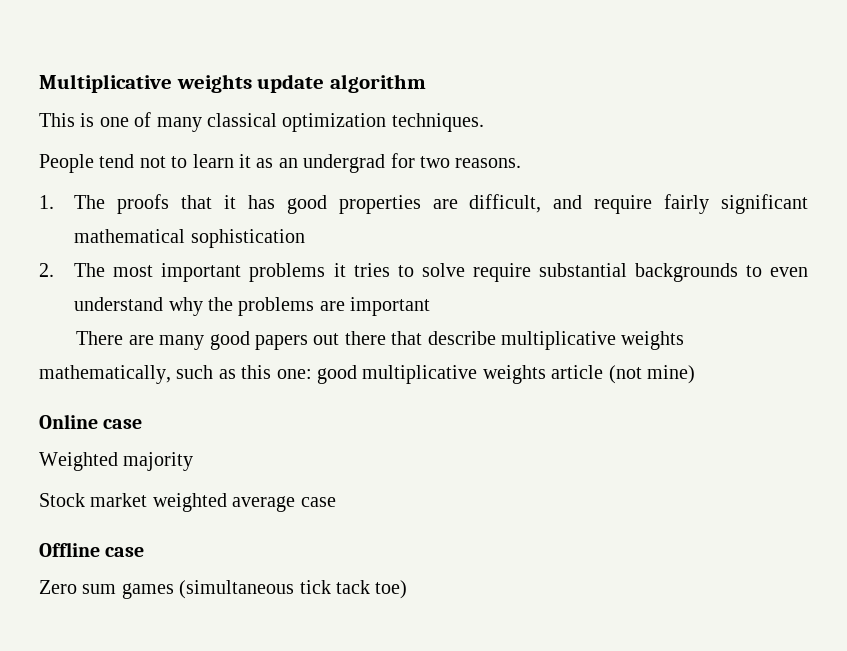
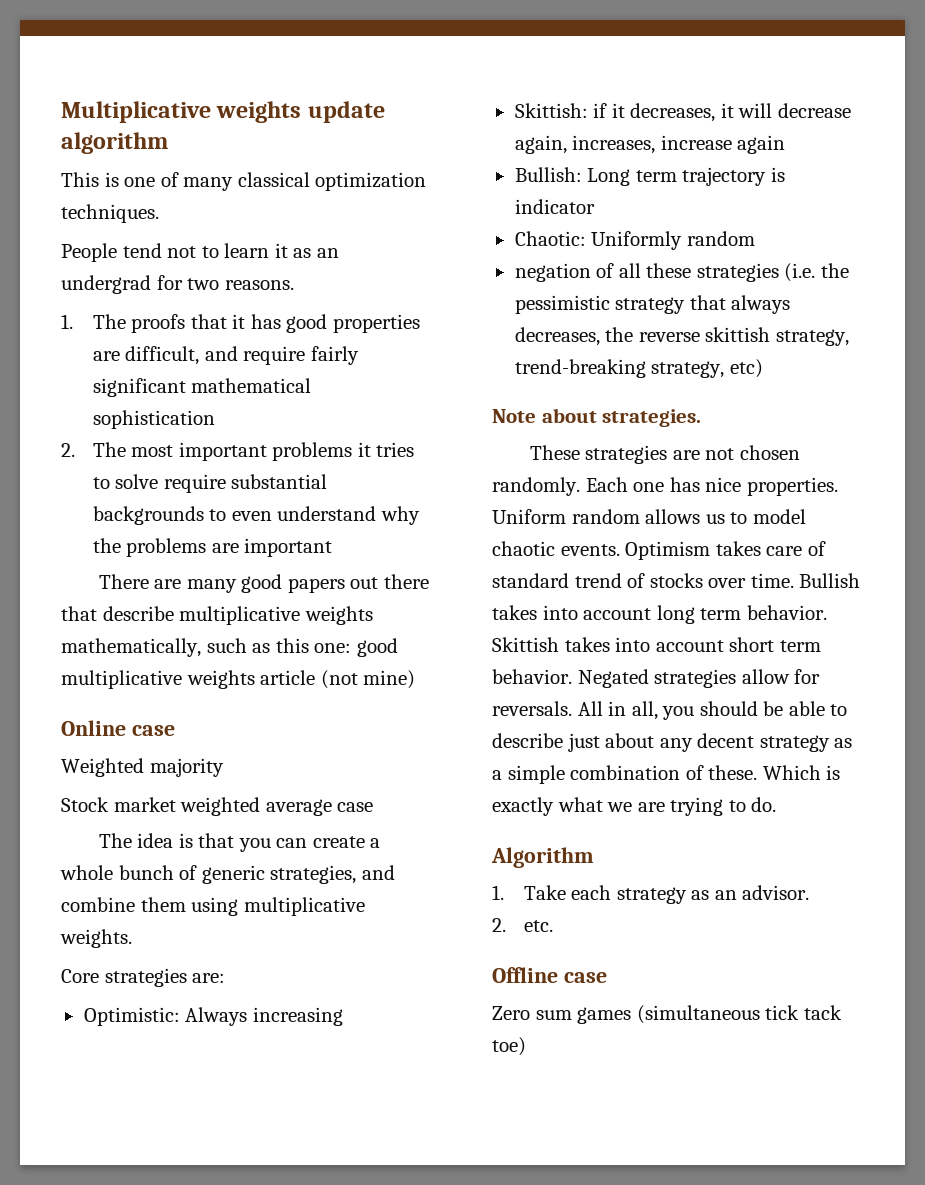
+ The idea is that you can create a whole bunch of generic strategies, and combine them using multiplicative weights.
+ Core strategies are:
+ Optimistic: Always increasing
+ Skittish: if it decreases, it will decrease again, increases, increase again
+ Bullish: Long term trajectory is indicator
+ Chaotic: Uniformly random
+ negation of all these strategies (i.e. the pessimistic strategy that always decreases, the reverse skittish strategy, trend-breaking strategy, etc)
+ Note about strategies.
+ These strategies are not chosen randomly. Each one has nice properties. Uniform random allows us to model chaotic events. Optimism takes care of standard trend of stocks over time. Bullish takes into account long term behavior. Skittish takes into account short term behavior. Negated strategies allow for reversals. All in all, you should be able to describe just about any decent strategy as a simple combination of these. Which is exactly what we are trying to do.
+ Algorithm
+ 1. Take each strategy as an advisor.
+ 2. etc.

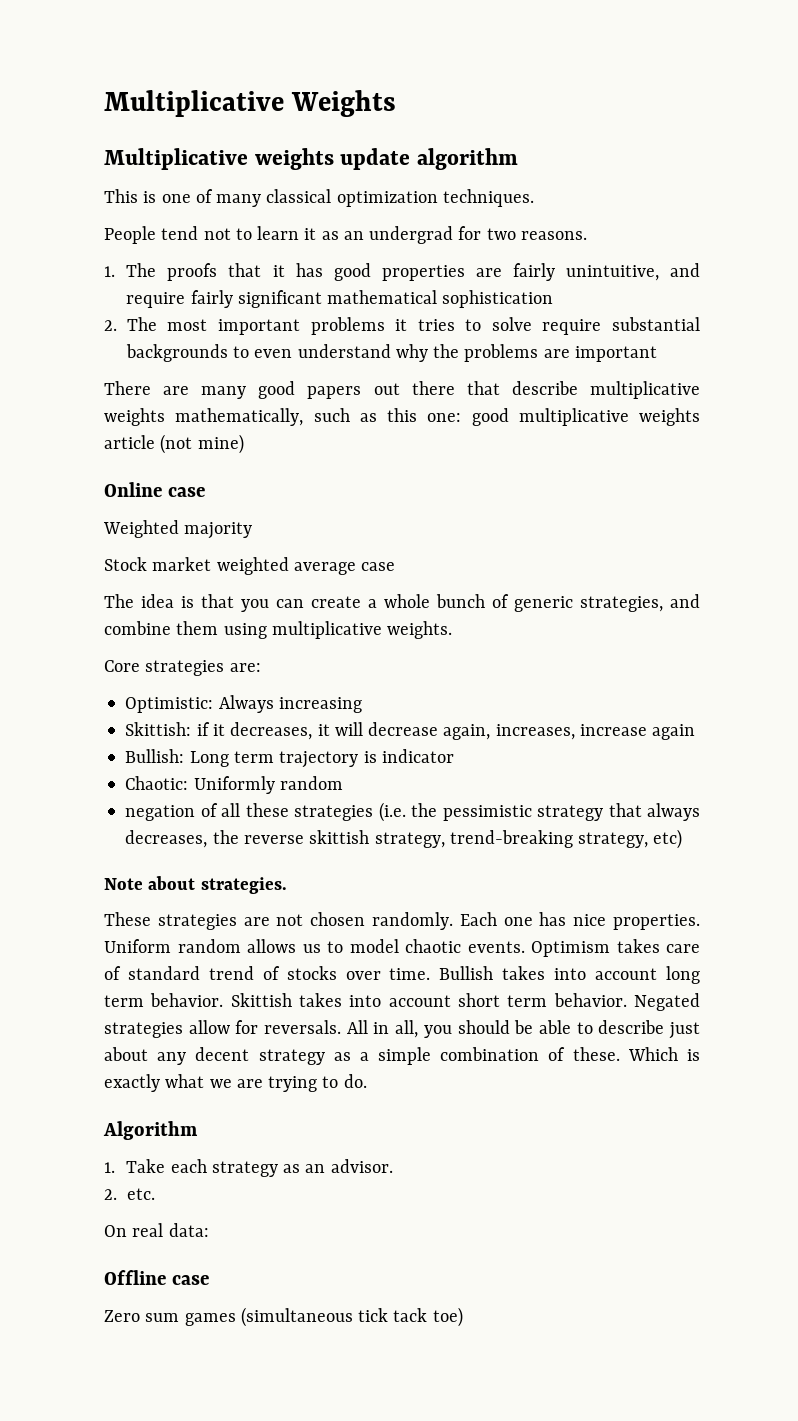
+ Multiplicative Weights
- 1. The proofs that it has good properties are difficult, and require fairly significant mathematical sophistication
+ 1. The proofs that it has good properties are fairly unintuitive, and require fairly significant mathematical sophistication
+ On real data:

